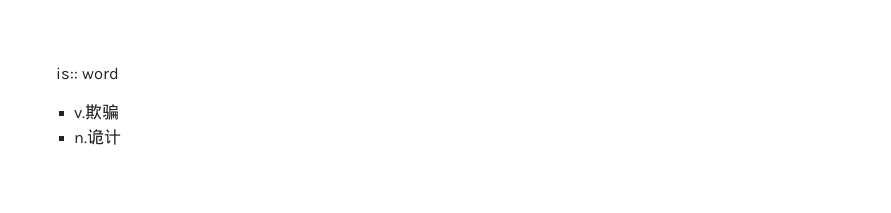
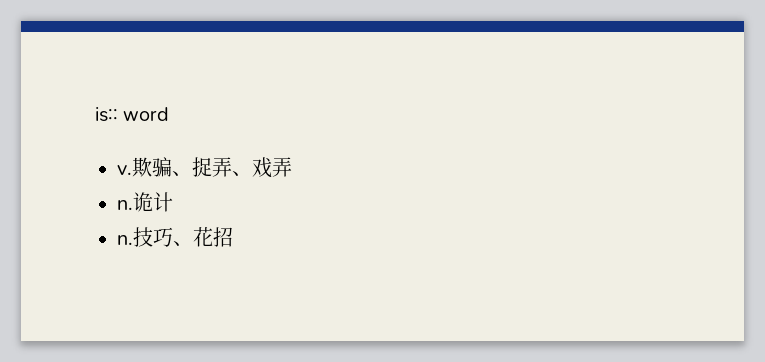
- 欺骗
+ 欺骗、捉弄、戏弄
+ n.技巧、花招

